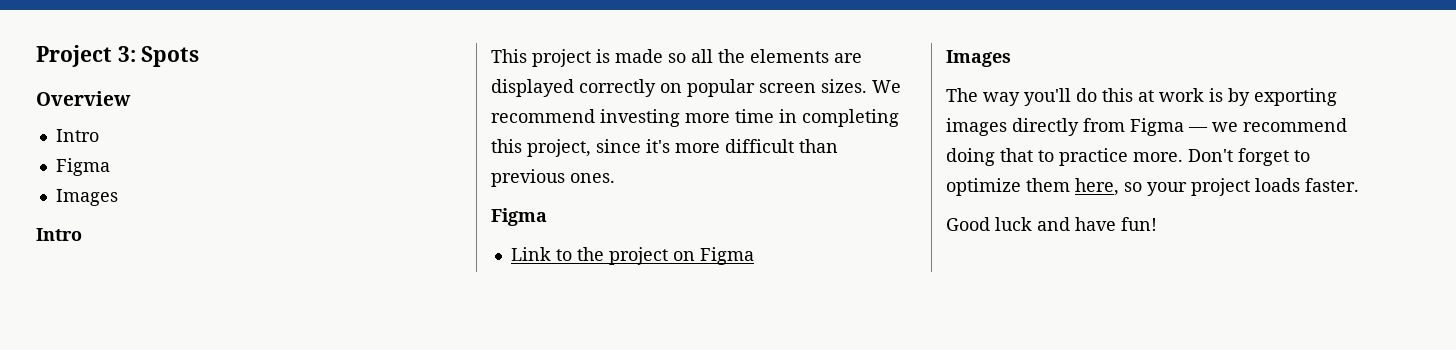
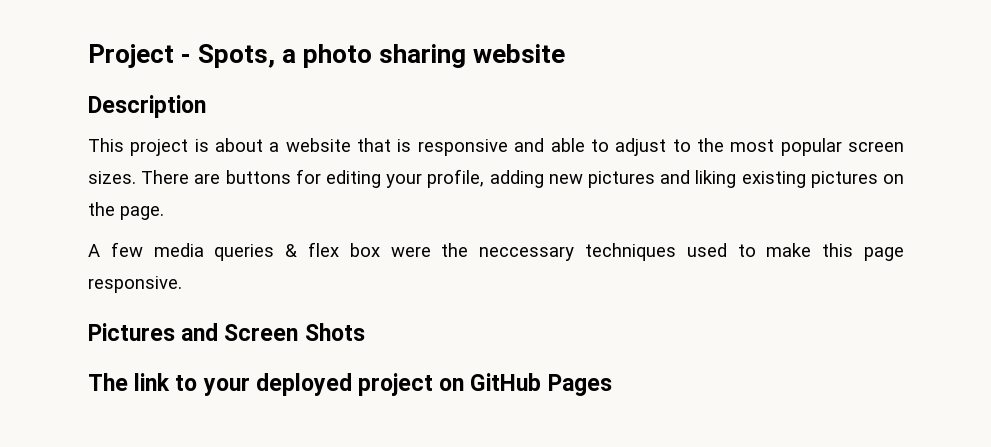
- Project 3: Spots
- Overview
- Intro
- Figma
- Images
- Intro
- This project is made so all the elements are displayed correctly on popular screen sizes. We recommend investing more time in completing this project, since it's more difficult than previous ones.
- Figma
- Link to the project on Figma
- Images
- The way you'll do this at work is by exporting images directly from Figma — we recommend doing that to practice more. Don't forget to optimize them here, so your project loads faster.
- Good luck and have fun!
+ Project - Spots, a photo sharing website
+ Description
+ This project is about a website that is responsive and able to adjust to the most popular screen sizes. There are buttons for editing your profile, adding new pictures and liking existing pictures on the page.
+ A few media queries & flex box were the neccessary techniques used to make this page responsive.
+ Pictures and Screen Shots
+ The link to your deployed project on GitHub Pages

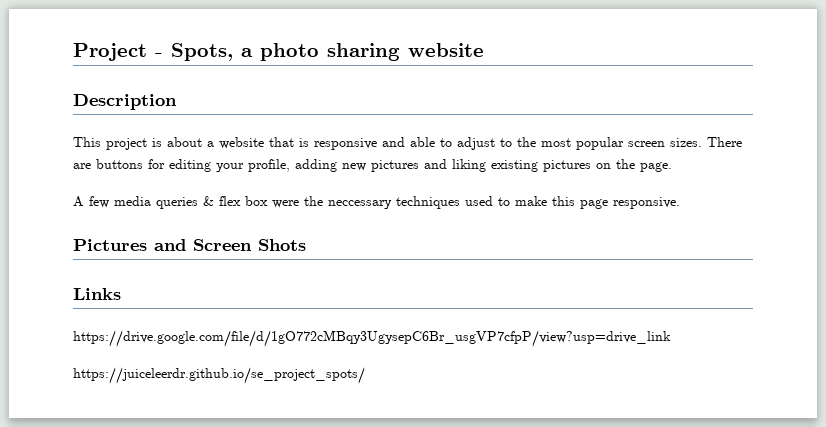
- The link to your deployed project on GitHub Pages
+ Links
+ https://drive.google.com/file/d/1gO772cMBqy3UgysepC6Br_usgVP7cfpP/view?usp=drive_link
+ https://juiceleerdr.github.io/se_project_spots/

